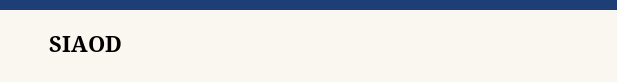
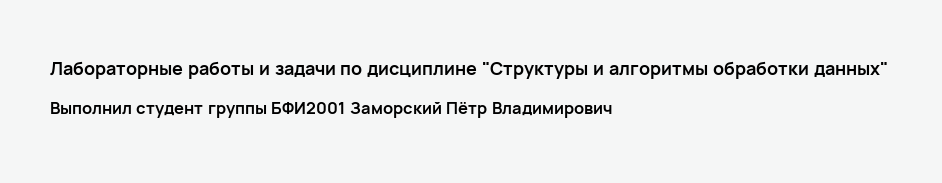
- SIAOD
+ Лабораторные работы и задачи по дисциплине "Структуры и алгоритмы обработки данных"
+ Выполнил студент группы БФИ2001 Заморский Пётр Владимирович

